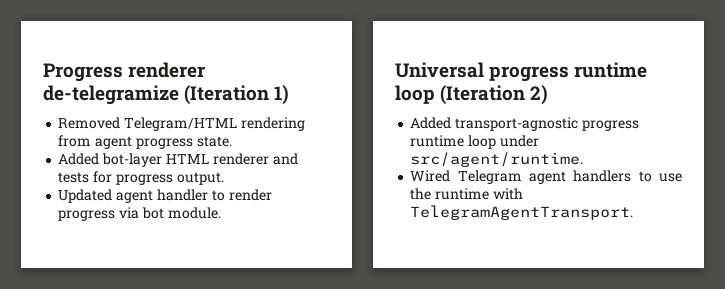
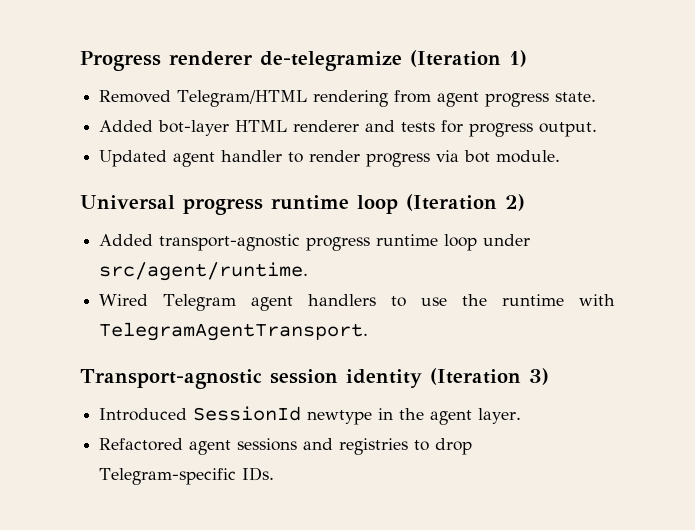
+ Transport-agnostic session identity (Iteration 3)
+ Introduced SessionId newtype in the agent layer.
+ Refactored agent sessions and registries to drop Telegram-specific IDs.

